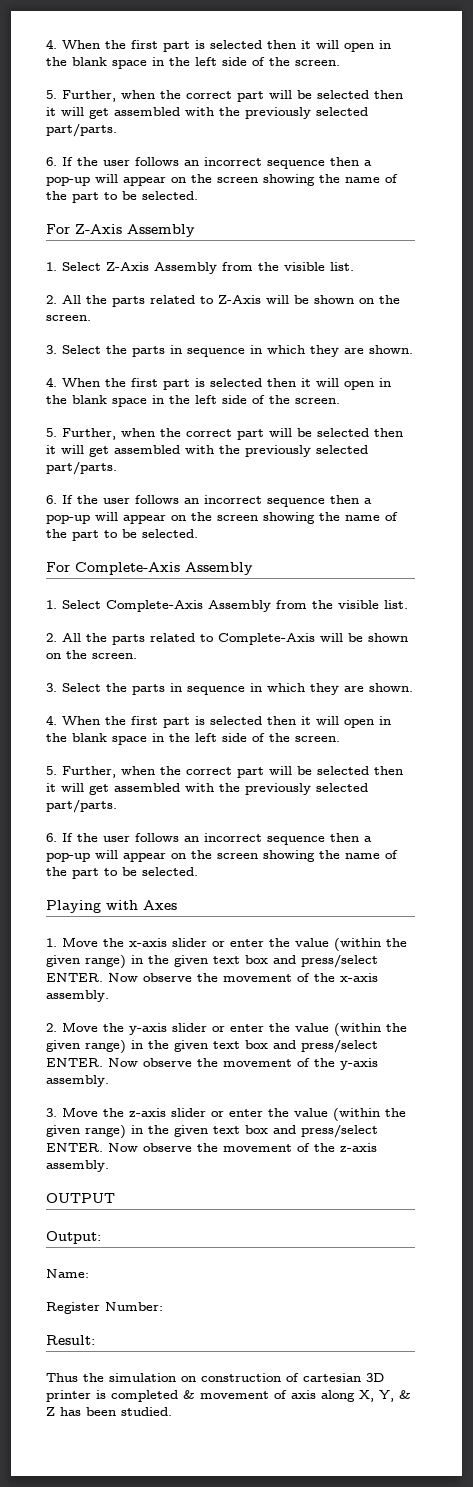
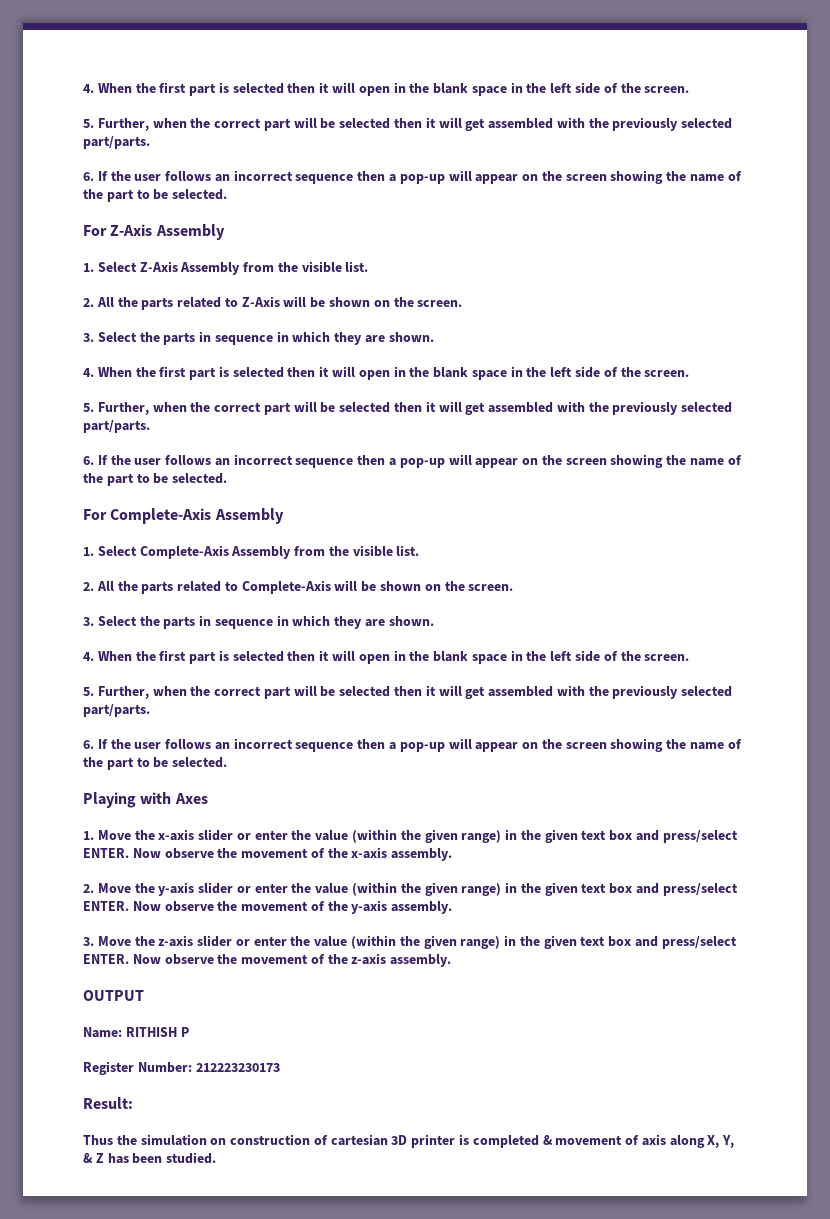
- Output:
- Name:
+ Name: RITHISH P
- Register Number:
+ Register Number: 212223230173

